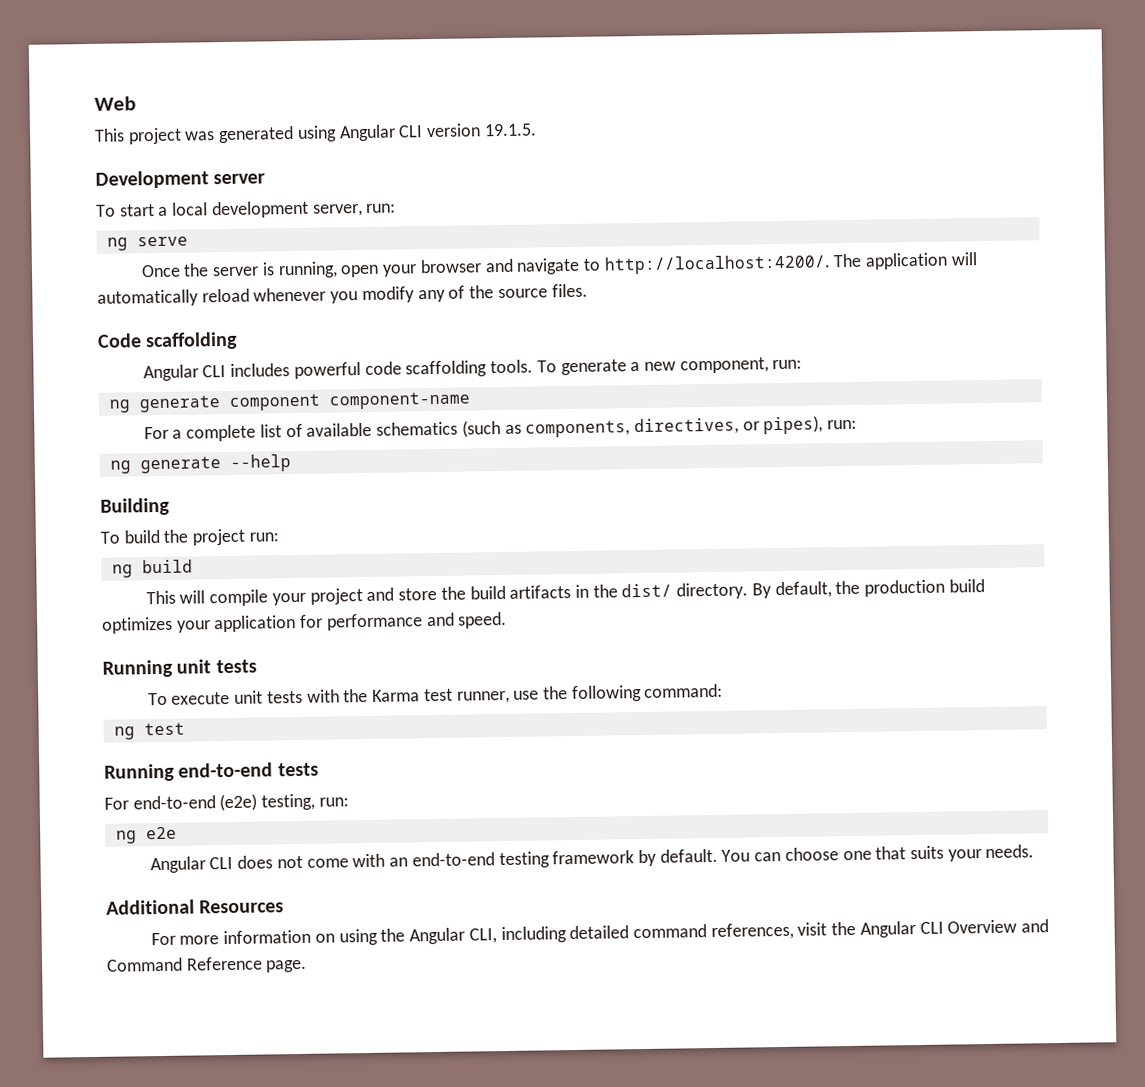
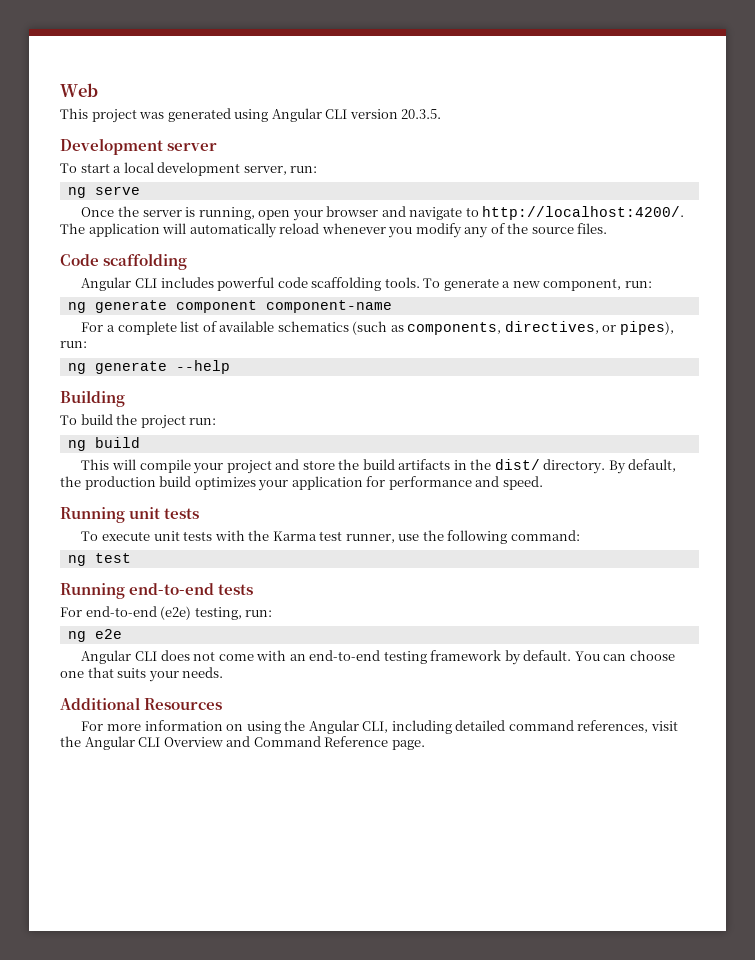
- This project was generated using Angular CLI version 19.1.5.
+ This project was generated using Angular CLI version 20.3.5.

